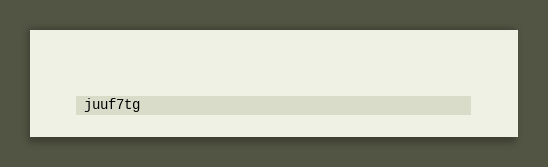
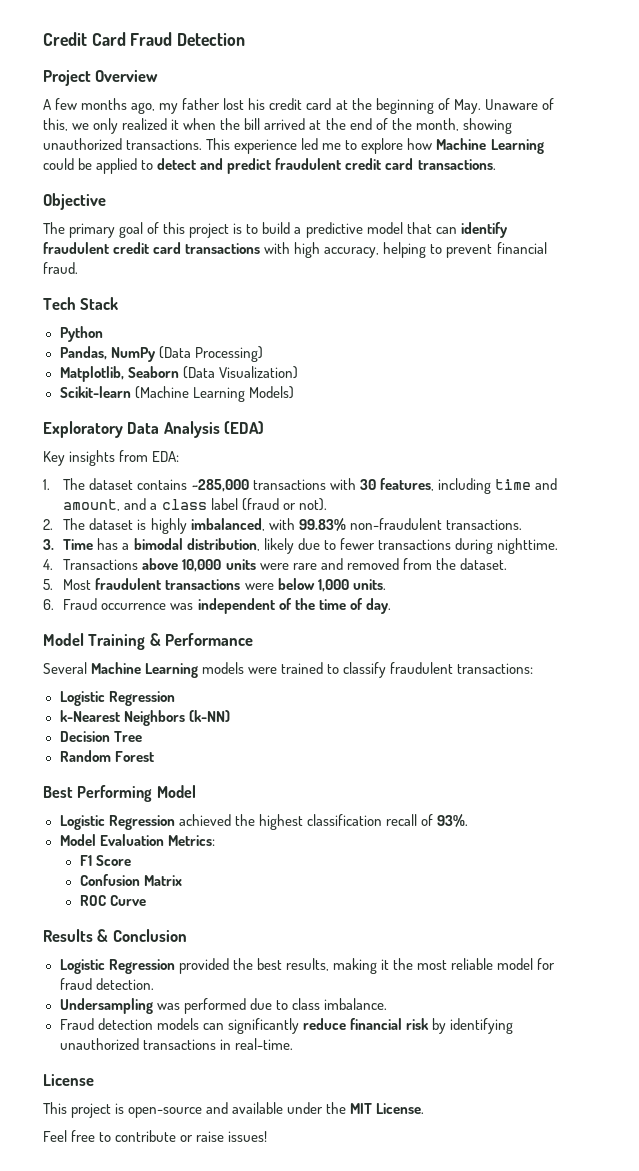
- juuf7tg
+ Credit Card Fraud Detection
+ Project Overview
+ A few months ago, my father lost his credit card at the beginning of May. Unaware of this, we only realized it when the bill arrived at the end of the month, showing unauthorized transactions. This experience led me to explore how Machine Learning could be applied to detect and predict fraudulent credit card transactions.
+ Objective
+ The primary goal of this project is to build a predictive model that can identify fraudulent credit card transactions with high accuracy, helping to prevent financial fraud.
+ Tech Stack
+ Python
+ Pandas, NumPy (Data Processing)
+ Matplotlib, Seaborn (Data Visualization)
+ Scikit-learn (Machine Learning Models)
+ Exploratory Data Analysis (EDA)
+ Key insights from EDA:
+ 1. The dataset contains ~285,000 transactions with 30 features, including time and amount, and a class label (fraud or not).
+ 2. The dataset is highly imbalanced, with 99.83% non-fraudulent transactions.
+ 3. Time has a bimodal distribution, likely due to fewer transactions during nighttime.
+ 4. Transactions above 10,000 units were rare and removed from the dataset.
+ 5. Most fraudulent transactions were below 1,000 units.
+ 6. Fraud occurrence was independent of the time of day.
+ Model Training & Performance
+ Several Machine Learning models were trained to classify fraudulent transactions:
+ Logistic Regression
+ k-Nearest Neighbors (k-NN)
+ Decision Tree
+ Random Forest
+ Best Performing Model
+ Logistic Regression achieved the highest classification recall of 93%.
+ Model Evaluation Metrics:
+ F1 Score
+ Confusion Matrix
+ ROC Curve
+ Results & Conclusion
+ Logistic Regression provided the best results, making it the most reliable model for fraud detection.
+ Undersampling was performed due to class imbalance.
+ Fraud detection models can significantly reduce financial risk by identifying unauthorized transactions in real-time.
+ License
+ This project is open-source and available under the MIT License.
+ Feel free to contribute or raise issues!

